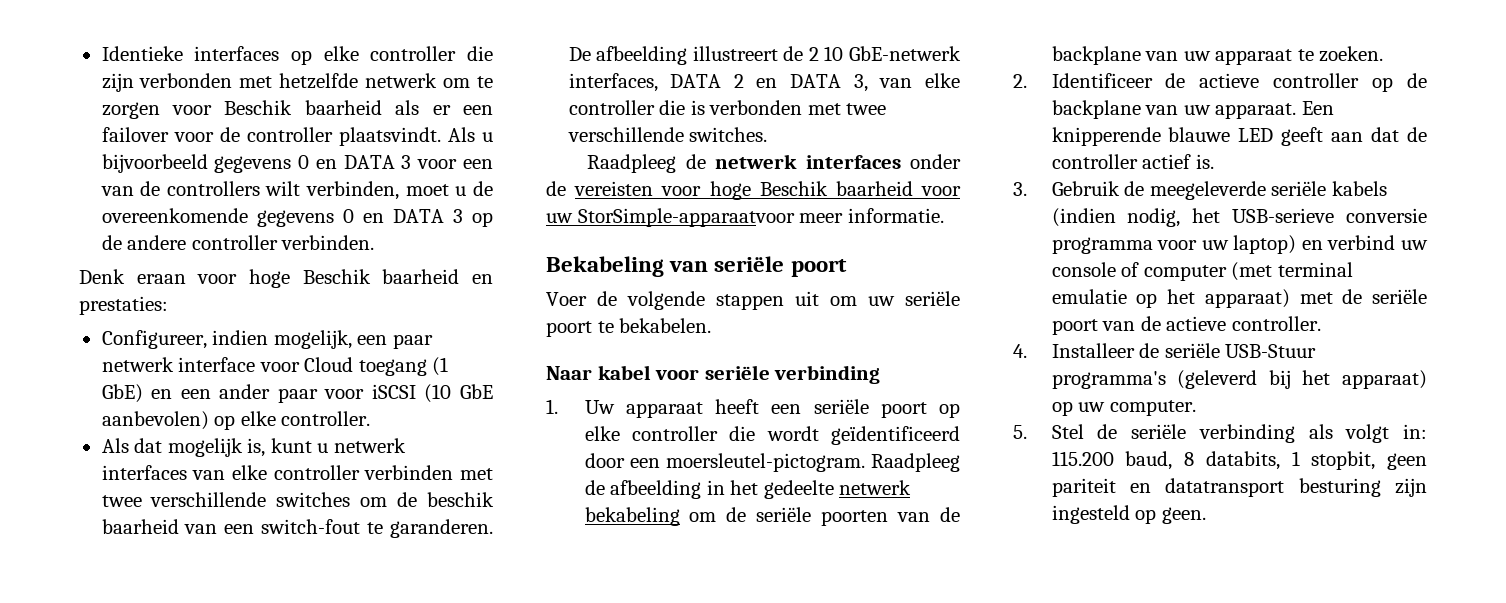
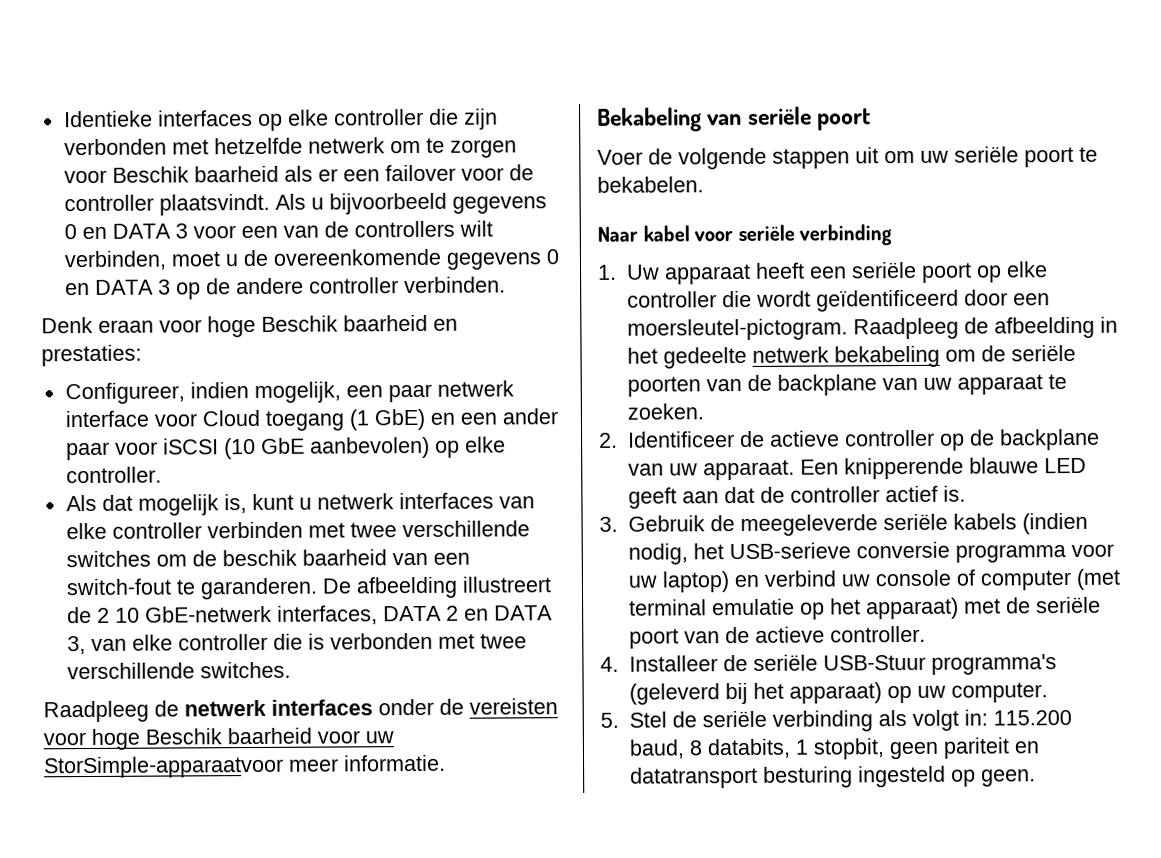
- 5. Stel de seriële verbinding als volgt in: 115.200 baud, 8 databits, 1 stopbit, geen pariteit en datatransport besturing zijn ingesteld op geen.
+ 5. Stel de seriële verbinding als volgt in: 115.200 baud, 8 databits, 1 stopbit, geen pariteit en datatransport besturing ingesteld op geen.

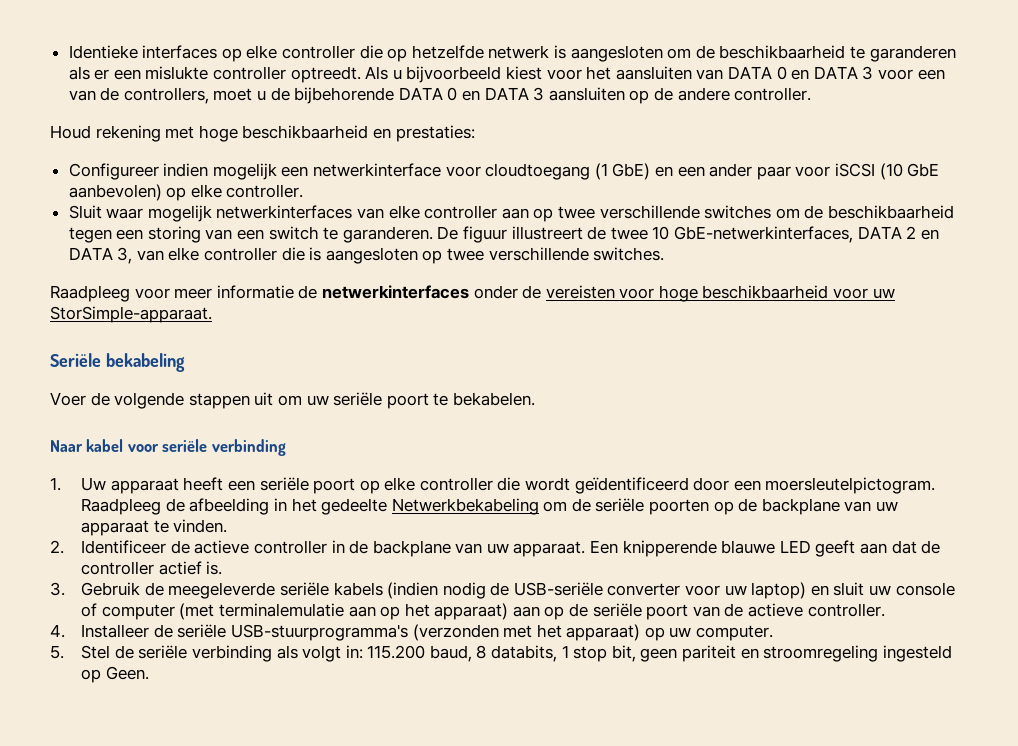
- Identieke interfaces op elke controller die zijn verbonden met hetzelfde netwerk om te zorgen voor Beschik baarheid als er een failover voor de controller plaatsvindt. Als u bijvoorbeeld gegevens 0 en DATA 3 voor een van de controllers wilt verbinden, moet u de overeenkomende gegevens 0 en DATA 3 op de andere controller verbinden.
- Denk eraan voor hoge Beschik baarheid en prestaties:
- Configureer, indien mogelijk, een paar netwerk interface voor Cloud toegang (1 GbE) en een ander paar voor iSCSI (10 GbE aanbevolen) op elke controller.
+ Identieke interfaces op elke controller die op hetzelfde netwerk is aangesloten om de beschikbaarheid te garanderen als er een mislukte controller optreedt. Als u bijvoorbeeld kiest voor het aansluiten van DATA 0 en DATA 3 voor een van de controllers, moet u de bijbehorende DATA 0 en DATA 3 aansluiten op de andere controller.
+ Houd rekening met hoge beschikbaarheid en prestaties:
+ Configureer indien mogelijk een netwerkinterface voor cloudtoegang (1 GbE) en een ander paar voor iSCSI (10 GbE aanbevolen) op elke controller.
- Als dat mogelijk is, kunt u netwerk interfaces van elke controller verbinden met twee verschillende switches om de beschik baarheid van een switch-fout te garanderen.
+ Sluit waar mogelijk netwerkinterfaces van elke controller aan op twee verschillende switches om de beschikbaarheid tegen een storing van een switch te garanderen.
- De afbeelding illustreert de 2 10 GbE-netwerk interfaces, DATA 2 en DATA 3, van elke controller die is verbonden met twee verschillende switches.
+ De figuur illustreert de twee 10 GbE-netwerkinterfaces, DATA 2 en DATA 3, van elke controller die is aangesloten op twee verschillende switches.
- Raadpleeg de netwerk interfaces onder de vereisten voor hoge Beschik baarheid voor uw StorSimple-apparaatvoor meer informatie.
- Bekabeling van seriële poort
+ Raadpleeg voor meer informatie de netwerkinterfaces onder de vereisten voor hoge beschikbaarheid voor uw StorSimple-apparaat.
+ Seriële bekabeling
- 1. Uw apparaat heeft een seriële poort op elke controller die wordt geïdentificeerd door een moersleutel-pictogram.
+ 1. Uw apparaat heeft een seriële poort op elke controller die wordt geïdentificeerd door een moersleutelpictogram.
- Raadpleeg de afbeelding in het gedeelte netwerk bekabeling om de seriële poorten van de backplane van uw apparaat te zoeken.
+ Raadpleeg de afbeelding in het gedeelte Netwerkbekabeling om de seriële poorten op de backplane van uw apparaat te vinden.
- 2. Identificeer de actieve controller op de backplane van uw apparaat.
+ 2. Identificeer de actieve controller in de backplane van uw apparaat.
- 3. Gebruik de meegeleverde seriële kabels (indien nodig, het USB-serieve conversie programma voor uw laptop) en verbind uw console of computer (met terminal emulatie op het apparaat) met de seriële poort van de actieve controller.
+ 3. Gebruik de meegeleverde seriële kabels (indien nodig de USB-seriële converter voor uw laptop) en sluit uw console of computer (met terminalemulatie aan op het apparaat) aan op de seriële poort van de actieve controller.
- 4. Installeer de seriële USB-Stuur programma's (geleverd bij het apparaat) op uw computer.
+ 4. Installeer de seriële USB-stuurprogramma's (verzonden met het apparaat) op uw computer.
- 5. Stel de seriële verbinding als volgt in: 115.200 baud, 8 databits, 1 stopbit, geen pariteit en datatransport besturing ingesteld op geen.
+ 5. Stel de seriële verbinding als volgt in: 115.200 baud, 8 databits, 1 stop bit, geen pariteit en stroomregeling ingesteld op Geen.

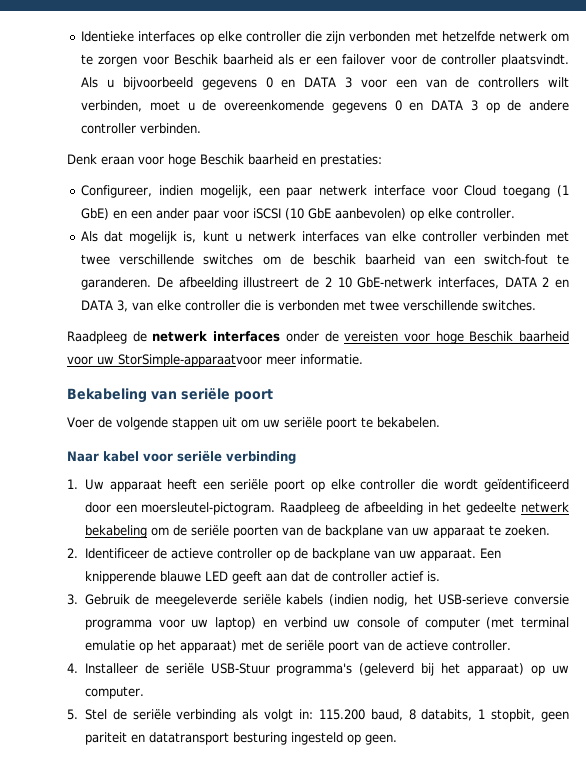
- Identieke interfaces op elke controller die op hetzelfde netwerk is aangesloten om de beschikbaarheid te garanderen als er een mislukte controller optreedt. Als u bijvoorbeeld kiest voor het aansluiten van DATA 0 en DATA 3 voor een van de controllers, moet u de bijbehorende DATA 0 en DATA 3 aansluiten op de andere controller.
- Houd rekening met hoge beschikbaarheid en prestaties:
- Configureer indien mogelijk een netwerkinterface voor cloudtoegang (1 GbE) en een ander paar voor iSCSI (10 GbE aanbevolen) op elke controller.
+ Identieke interfaces op elke controller die zijn verbonden met hetzelfde netwerk om te zorgen voor Beschik baarheid als er een failover voor de controller plaatsvindt. Als u bijvoorbeeld gegevens 0 en DATA 3 voor een van de controllers wilt verbinden, moet u de overeenkomende gegevens 0 en DATA 3 op de andere controller verbinden.
+ Denk eraan voor hoge Beschik baarheid en prestaties:
+ Configureer, indien mogelijk, een paar netwerk interface voor Cloud toegang (1 GbE) en een ander paar voor iSCSI (10 GbE aanbevolen) op elke controller.
- Sluit waar mogelijk netwerkinterfaces van elke controller aan op twee verschillende switches om de beschikbaarheid tegen een storing van een switch te garanderen.
+ Als dat mogelijk is, kunt u netwerk interfaces van elke controller verbinden met twee verschillende switches om de beschik baarheid van een switch-fout te garanderen.
- De figuur illustreert de twee 10 GbE-netwerkinterfaces, DATA 2 en DATA 3, van elke controller die is aangesloten op twee verschillende switches.
+ De afbeelding illustreert de 2 10 GbE-netwerk interfaces, DATA 2 en DATA 3, van elke controller die is verbonden met twee verschillende switches.
- Raadpleeg voor meer informatie de netwerkinterfaces onder de vereisten voor hoge beschikbaarheid voor uw StorSimple-apparaat.
- Seriële bekabeling
+ Raadpleeg de netwerk interfaces onder de vereisten voor hoge Beschik baarheid voor uw StorSimple-apparaatvoor meer informatie.
+ Bekabeling van seriële poort
- 1. Uw apparaat heeft een seriële poort op elke controller die wordt geïdentificeerd door een moersleutelpictogram.
+ 1. Uw apparaat heeft een seriële poort op elke controller die wordt geïdentificeerd door een moersleutel-pictogram.
- Raadpleeg de afbeelding in het gedeelte Netwerkbekabeling om de seriële poorten op de backplane van uw apparaat te vinden.
+ Raadpleeg de afbeelding in het gedeelte netwerk bekabeling om de seriële poorten van de backplane van uw apparaat te zoeken.
- 2. Identificeer de actieve controller in de backplane van uw apparaat.
+ 2. Identificeer de actieve controller op de backplane van uw apparaat.
- 3. Gebruik de meegeleverde seriële kabels (indien nodig de USB-seriële converter voor uw laptop) en sluit uw console of computer (met terminalemulatie aan op het apparaat) aan op de seriële poort van de actieve controller.
+ 3. Gebruik de meegeleverde seriële kabels (indien nodig, het USB-serieve conversie programma voor uw laptop) en verbind uw console of computer (met terminal emulatie op het apparaat) met de seriële poort van de actieve controller.
- 4. Installeer de seriële USB-stuurprogramma's (verzonden met het apparaat) op uw computer.
+ 4. Installeer de seriële USB-Stuur programma's (geleverd bij het apparaat) op uw computer.
- 5. Stel de seriële verbinding als volgt in: 115.200 baud, 8 databits, 1 stop bit, geen pariteit en stroomregeling ingesteld op Geen.
+ 5. Stel de seriële verbinding als volgt in: 115.200 baud, 8 databits, 1 stopbit, geen pariteit en datatransport besturing ingesteld op geen.

